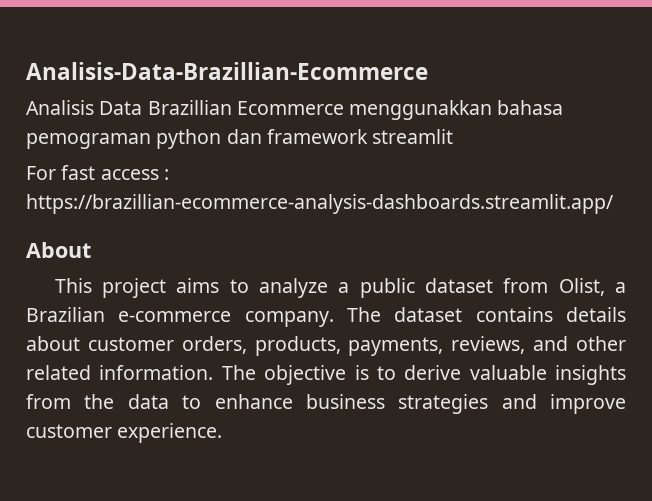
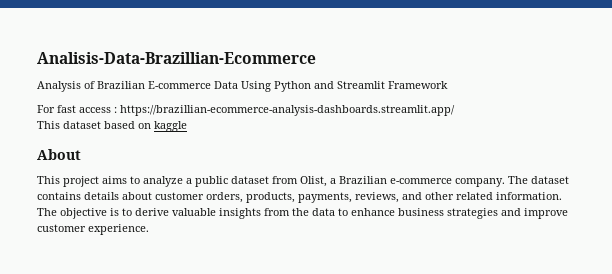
- Analisis Data Brazillian Ecommerce menggunakkan bahasa pemograman python dan framework streamlit
+ Analysis of Brazilian E-commerce Data Using Python and Streamlit Framework
+ This dataset based on kaggle

